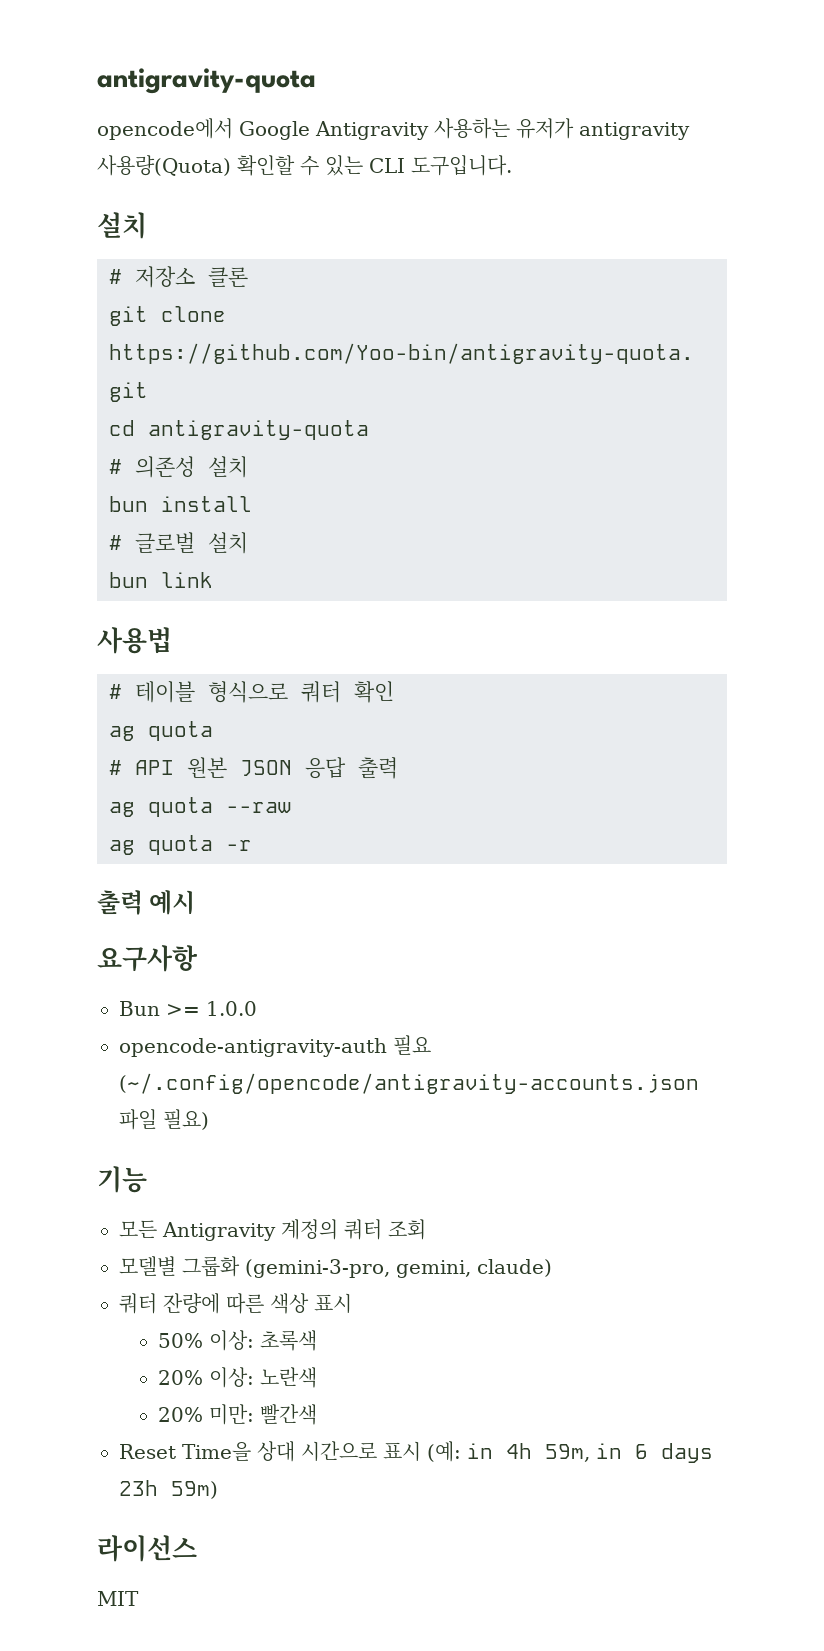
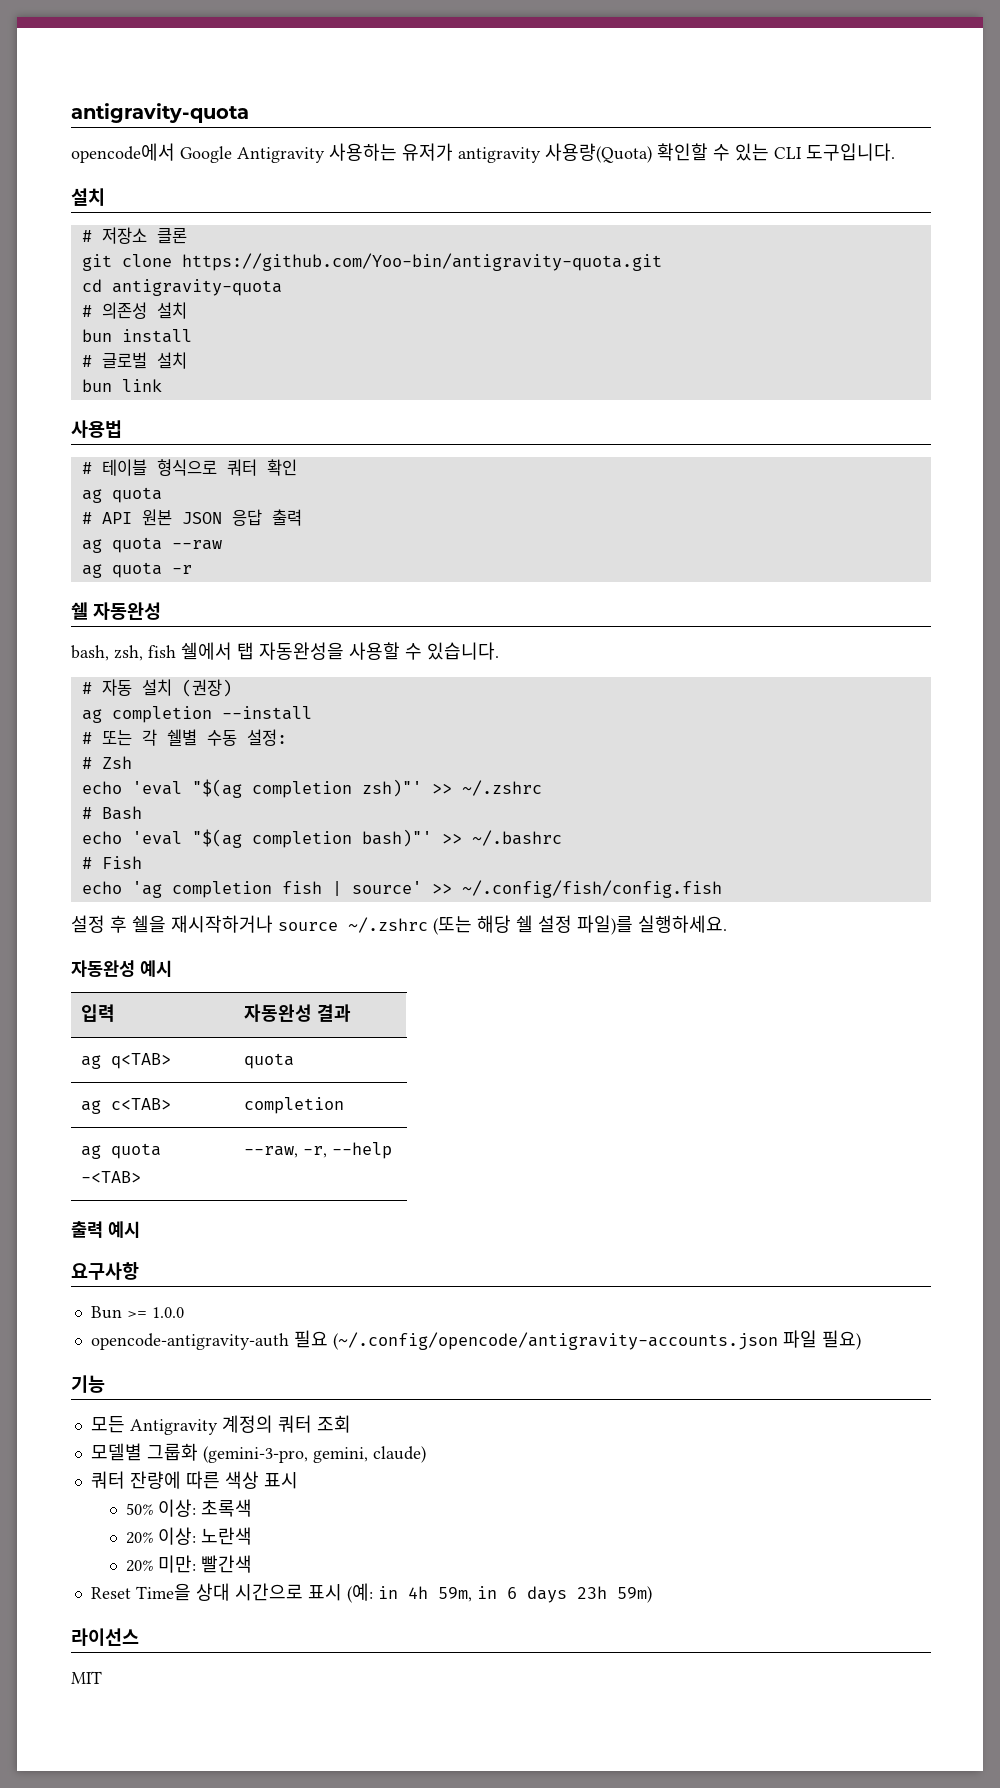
+ 쉘 자동완성
+ bash, zsh, fish 쉘에서 탭 자동완성을 사용할 수 있습니다.
+ # 자동 설치 (권장)
+ ag completion --install
+ # 또는 각 쉘별 수동 설정:
+ # Zsh
+ echo 'eval "$(ag completion zsh)"' >> ~/.zshrc
+ # Bash
+ echo 'eval "$(ag completion bash)"' >> ~/.bashrc
+ # Fish
+ echo 'ag completion fish | source' >> ~/.config/fish/config.fish
+ 설정 후 쉘을 재시작하거나 source ~/.zshrc (또는 해당 쉘 설정 파일)를 실행하세요.
+ 자동완성 예시
+ 입력 | 자동완성 결과
+ ag q<TAB> | quota
+ ag c<TAB> | completion
+ ag quota -<TAB> | --raw, -r, --help

